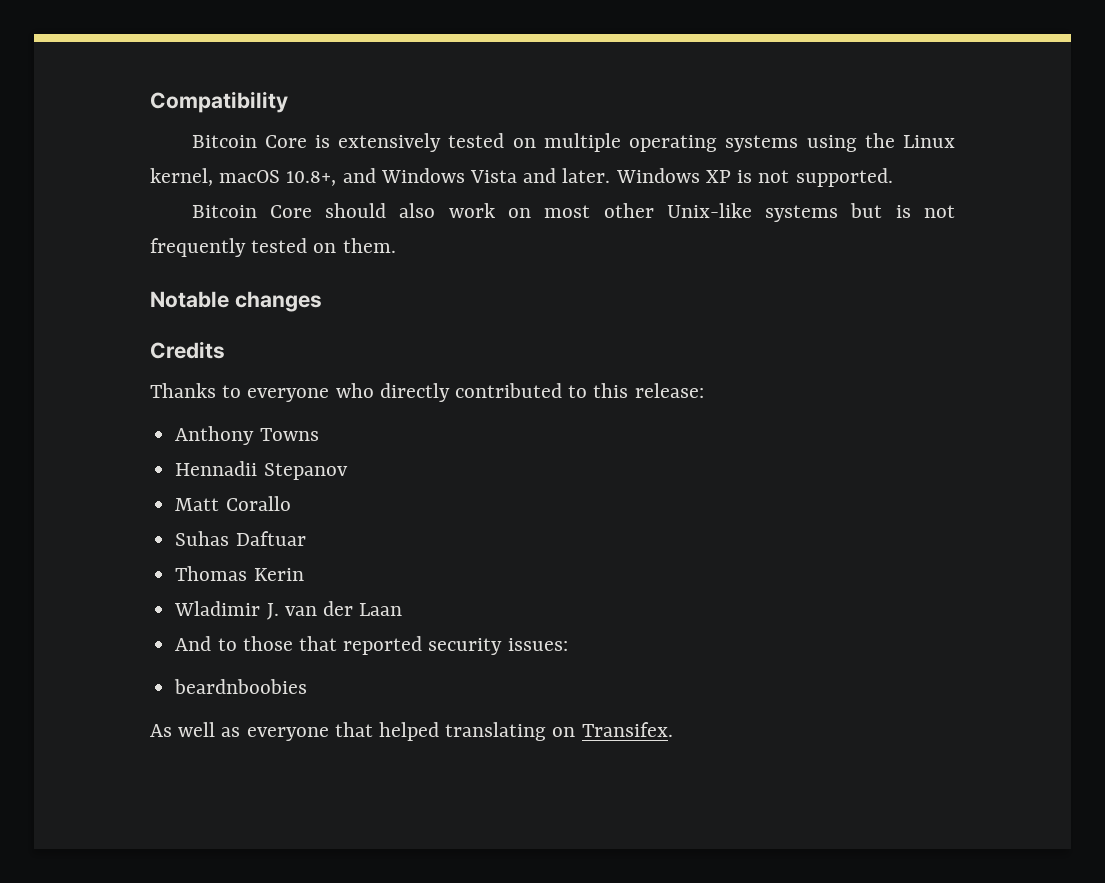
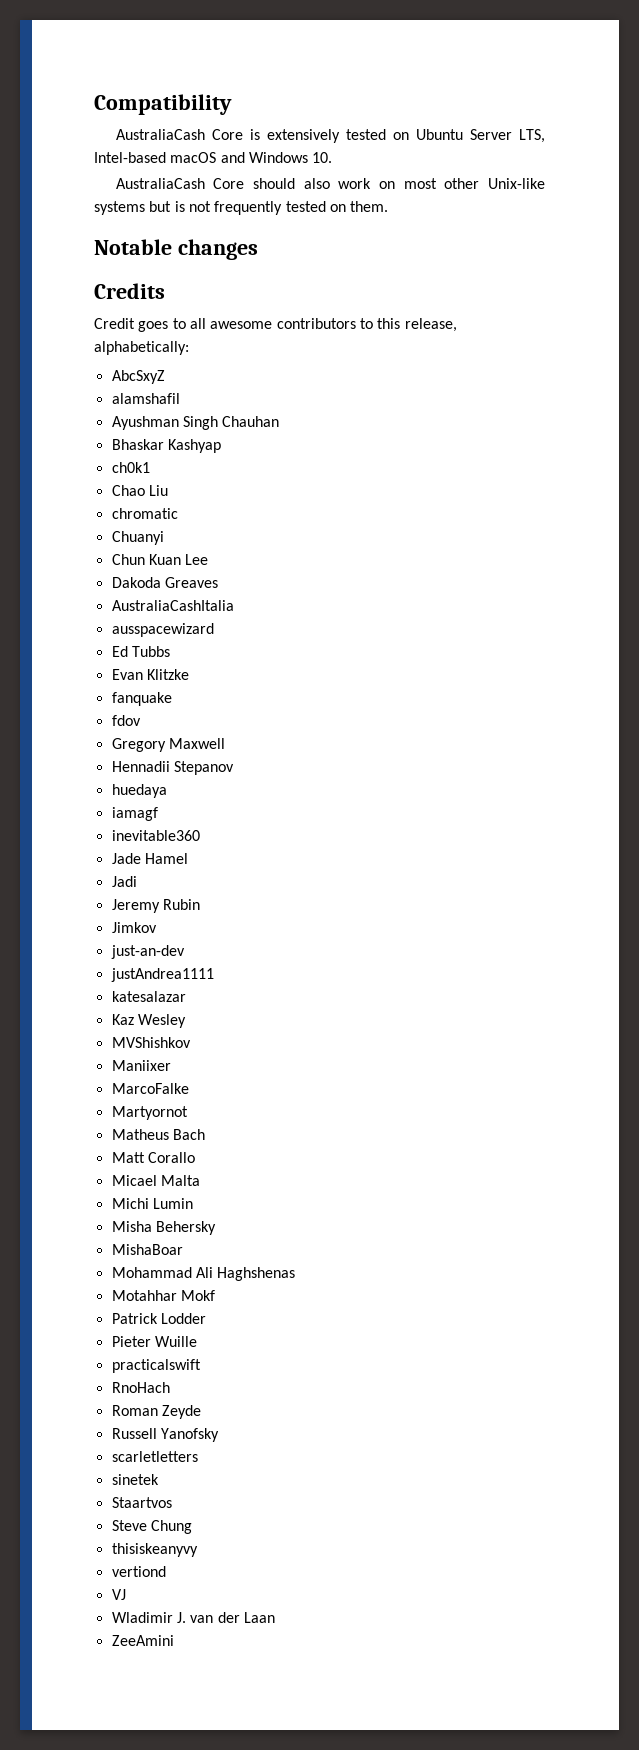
- Bitcoin Core is extensively tested on multiple operating systems using the Linux kernel, macOS 10.8+, and Windows Vista and later. Windows XP is not supported.
- Bitcoin Core should also work on most other Unix-like systems but is not frequently tested on them.
+ AustraliaCash Core is extensively tested on Ubuntu Server LTS, Intel-based macOS and Windows 10.
+ AustraliaCash Core should also work on most other Unix-like systems but is not frequently tested on them.
- Thanks to everyone who directly contributed to this release:
- Anthony Towns
+ Credit goes to all awesome contributors to this release, alphabetically:
+ AbcSxyZ
+ alamshafil
+ Ayushman Singh Chauhan
+ Bhaskar Kashyap
+ ch0k1
+ Chao Liu
+ chromatic
+ Chuanyi
+ Chun Kuan Lee
+ Dakoda Greaves
+ AustraliaCashItalia
+ ausspacewizard
+ Ed Tubbs
+ Evan Klitzke
+ fanquake
+ fdov
+ Gregory Maxwell
  Hennadii Stepanov
+ huedaya
+ iamagf
+ inevitable360
+ Jade Hamel
+ Jadi
+ Jeremy Rubin
+ Jimkov
+ just-an-dev
+ justAndrea1111
+ katesalazar
+ Kaz Wesley
+ MVShishkov
+ Maniixer
+ MarcoFalke
+ Martyornot
+ Matheus Bach
  Matt Corallo
- Suhas Daftuar
- Thomas Kerin
+ Micael Malta
+ Michi Lumin
+ Misha Behersky
+ MishaBoar
+ Mohammad Ali Haghshenas
+ Motahhar Mokf
+ Patrick Lodder
+ Pieter Wuille
+ practicalswift
+ RnoHach
+ Roman Zeyde
+ Russell Yanofsky
+ scarletletters
+ sinetek
+ Staartvos
+ Steve Chung
+ thisiskeanyvy
+ vertiond
+ VJ
- And to those that reported security issues:
- beardnboobies
- As well as everyone that helped translating on Transifex.
+ ZeeAmini

